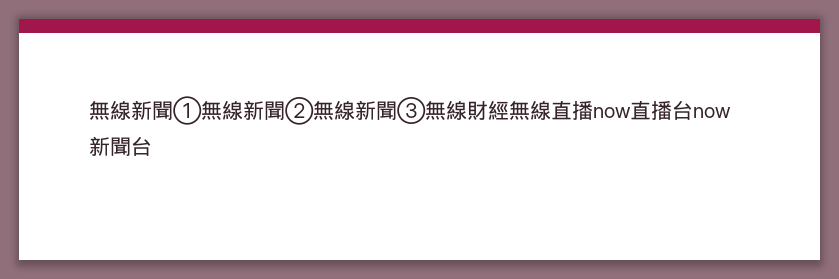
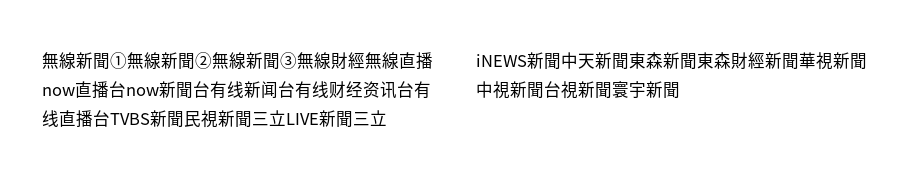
- 無線新聞①無線新聞②無線新聞③無線財經無線直播now直播台now新聞台
+ 無線新聞①無線新聞②無線新聞③無線財經無線直播now直播台now新聞台有线新闻台有线财经资讯台有线直播台TVBS新聞民視新聞三立LIVE新聞三立iNEWS新聞中天新聞東森新聞東森財經新聞華視新聞中視新聞台視新聞寰宇新聞

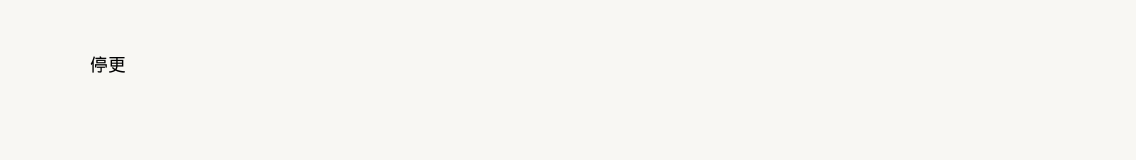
- 無線新聞①無線新聞②無線新聞③無線財經無線直播now直播台now新聞台有线新闻台有线财经资讯台有线直播台TVBS新聞民視新聞三立LIVE新聞三立iNEWS新聞中天新聞東森新聞東森財經新聞華視新聞中視新聞台視新聞寰宇新聞
+ 停更

